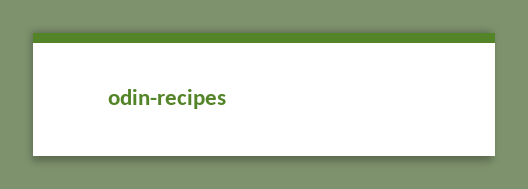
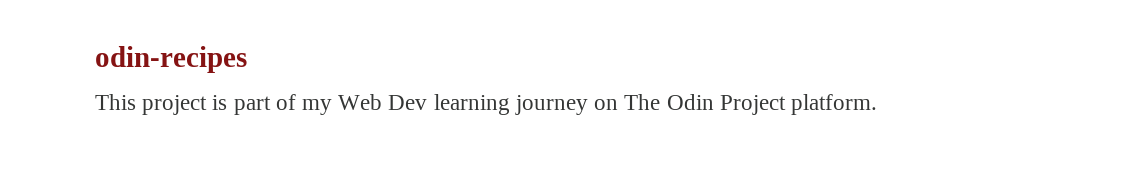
+ This project is part of my Web Dev learning journey on The Odin Project platform.

